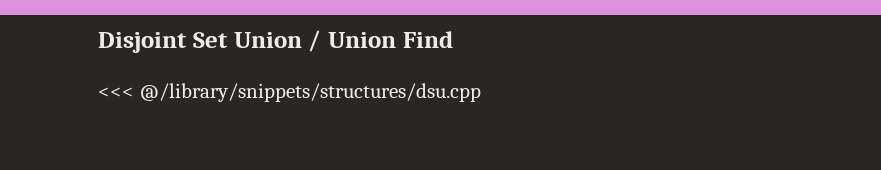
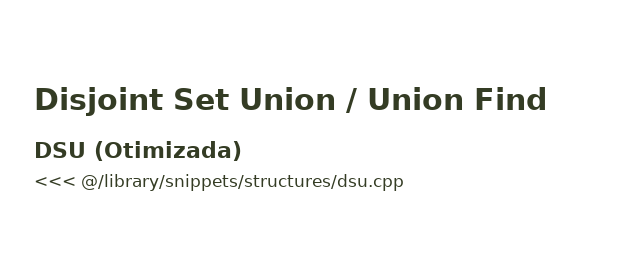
+ DSU (Otimizada)

